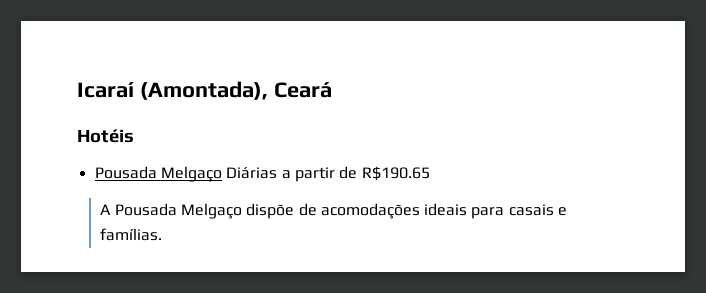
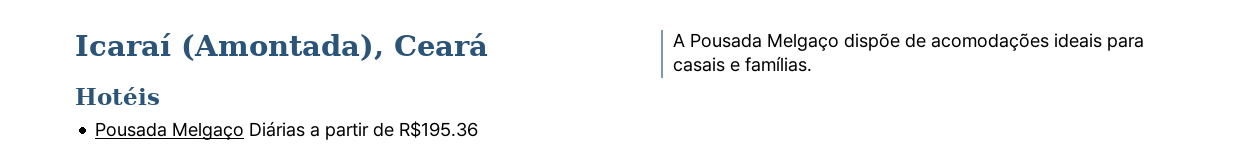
- Pousada Melgaço Diárias a partir de R$190.65
+ Pousada Melgaço Diárias a partir de R$195.36

